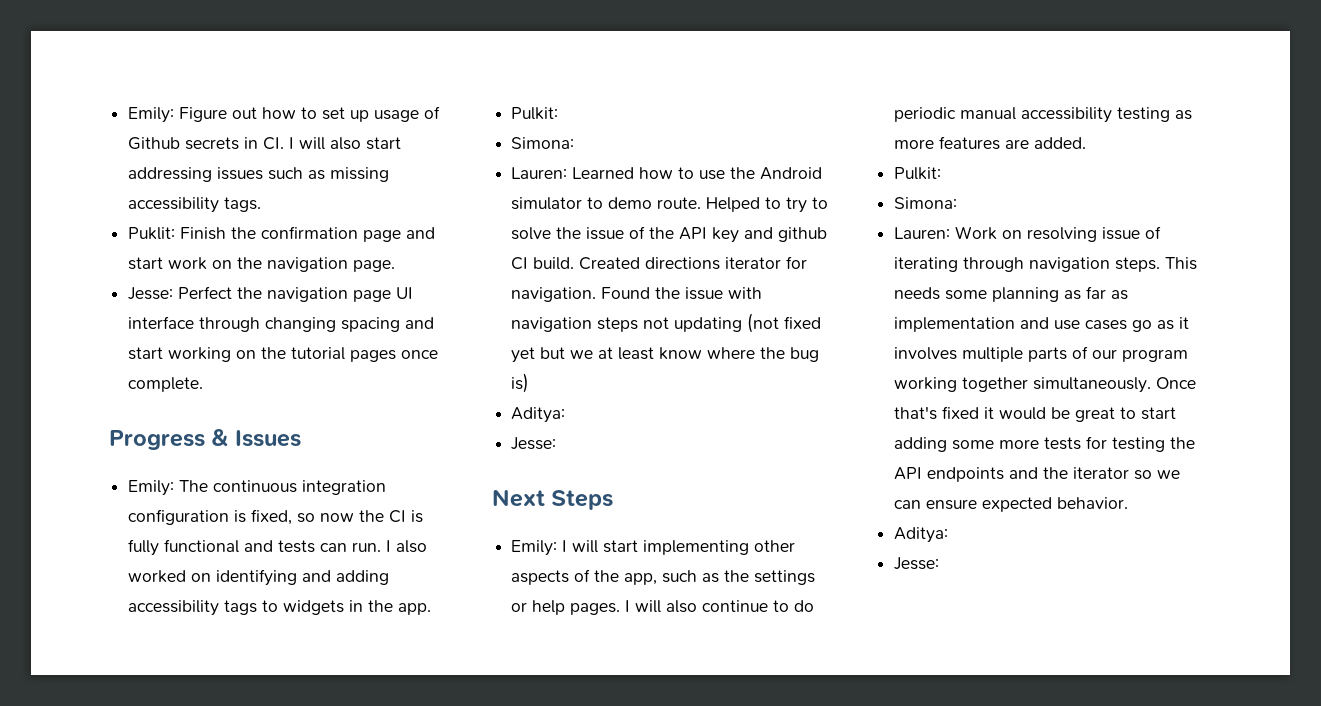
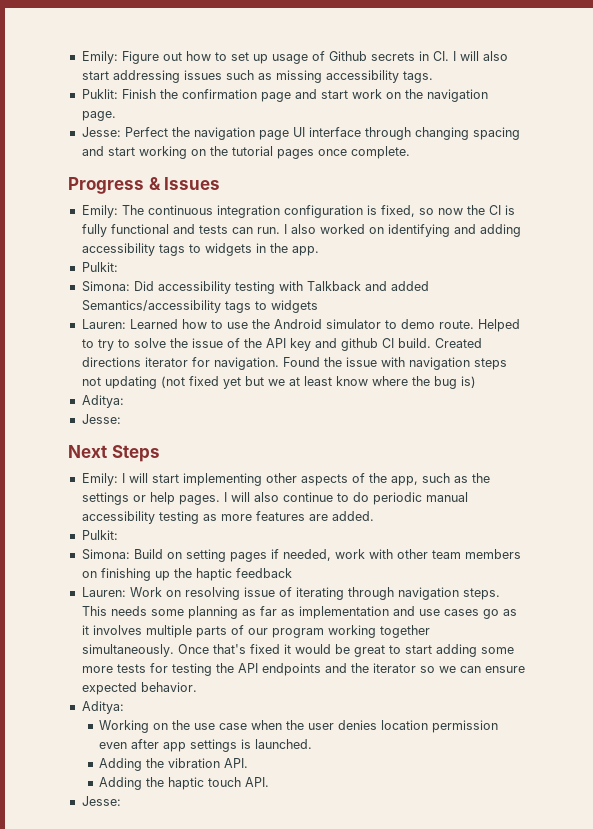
  I also worked on identifying and adding accessibility tags to widgets in the app.
  Pulkit:
- Simona:
+ Simona: Did accessibility testing with Talkback and added Semantics/accessibility tags to widgets
  I will also continue to do periodic manual accessibility testing as more features are added.
  Pulkit:
- Simona:
+ Simona: Build on setting pages if needed, work with other team members on finishing up the haptic feedback
+ Working on the use case when the user denies location permission even after app settings is launched.
+ Adding the vibration API.
+ Adding the haptic touch API.

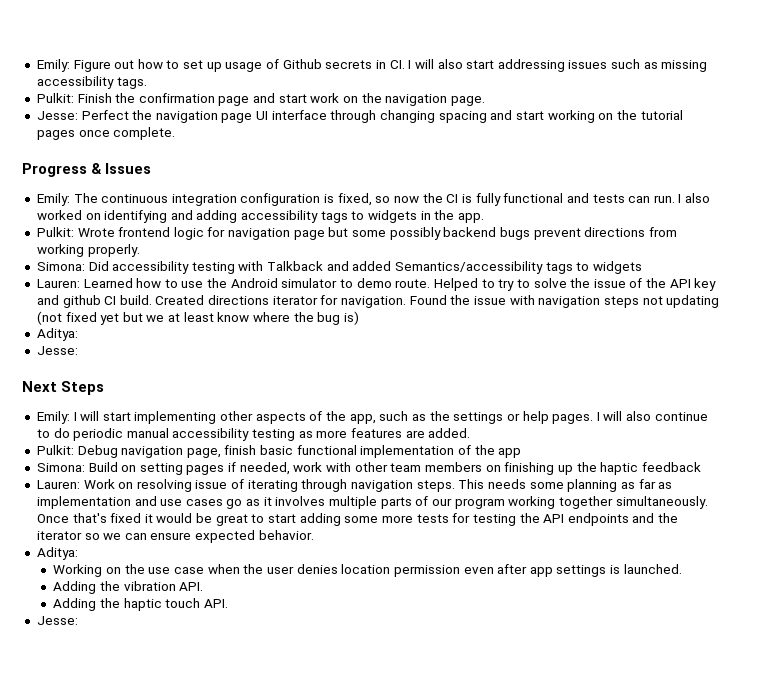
- Puklit: Finish the confirmation page and start work on the navigation page.
+ Pulkit: Finish the confirmation page and start work on the navigation page.
  I also worked on identifying and adding accessibility tags to widgets in the app.
- Pulkit:
+ Pulkit: Wrote frontend logic for navigation page but some possibly backend bugs prevent directions from working properly.
  I will also continue to do periodic manual accessibility testing as more features are added.
- Pulkit:
+ Pulkit: Debug navigation page, finish basic functional implementation of the app

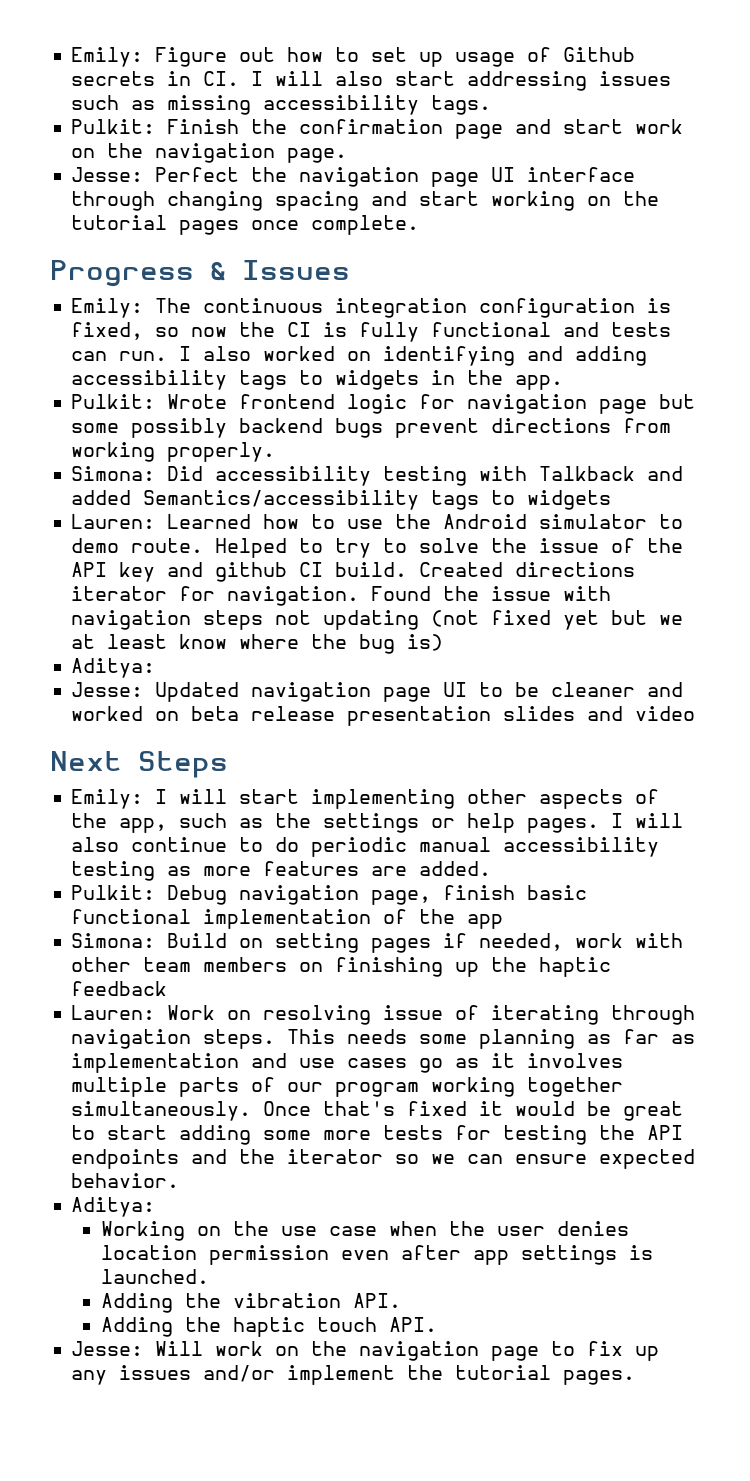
  Found the issue with navigation steps not updating (not fixed yet but we at least know where the bug is)
  Aditya:
- Jesse:
+ Jesse: Updated navigation page UI to be cleaner and worked on beta release presentation slides and video
  Adding the haptic touch API.
- Jesse:
+ Jesse: Will work on the navigation page to fix up any issues and/or implement the tutorial pages.

